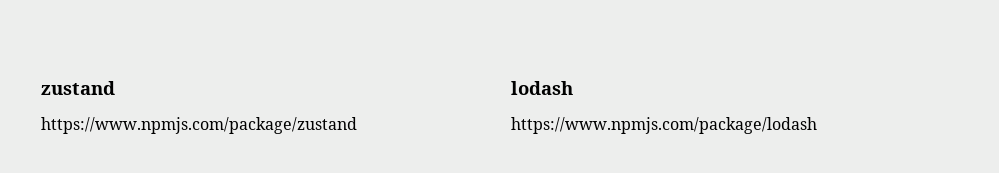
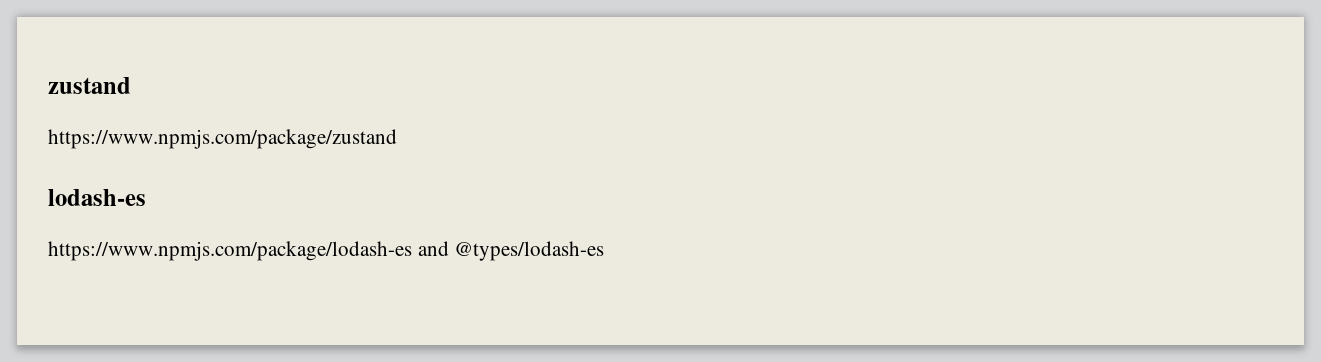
- lodash
- https://www.npmjs.com/package/lodash
+ lodash-es
+ https://www.npmjs.com/package/lodash-es and @types/lodash-es

